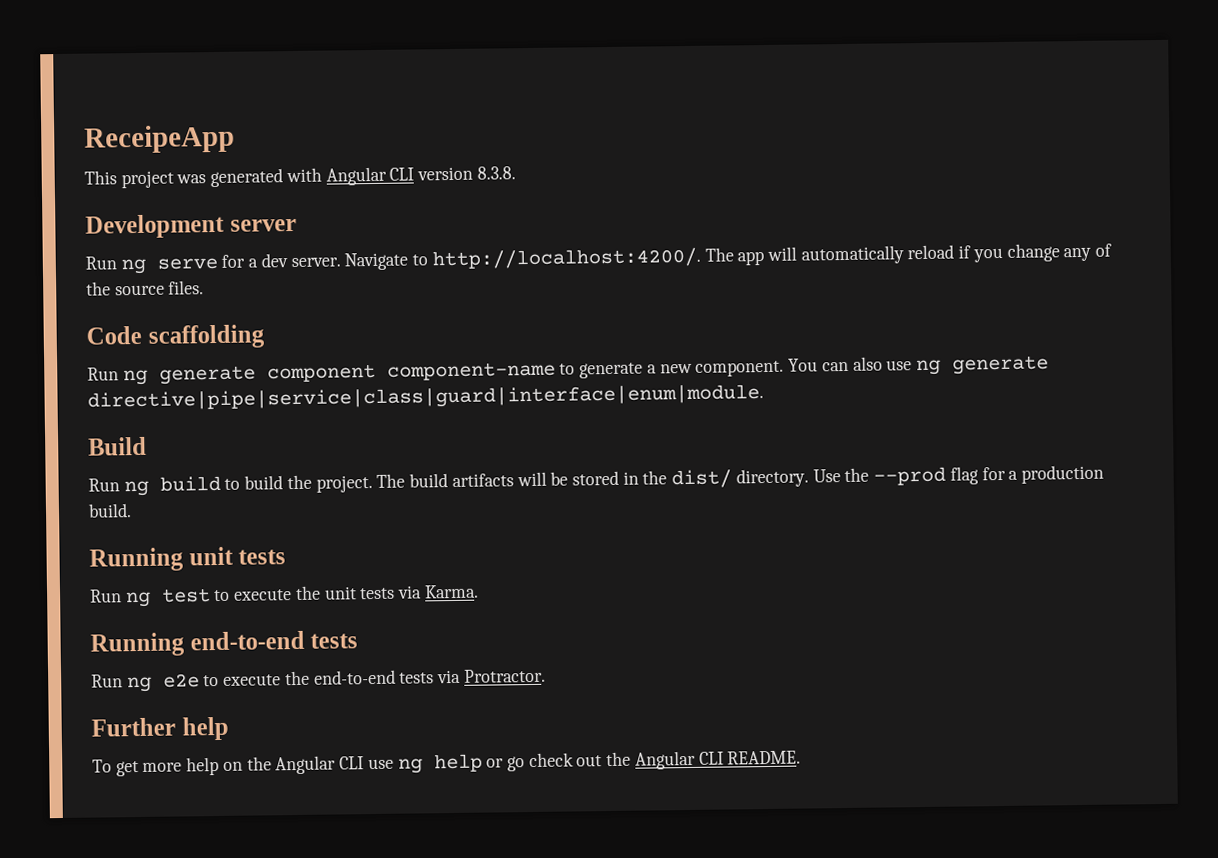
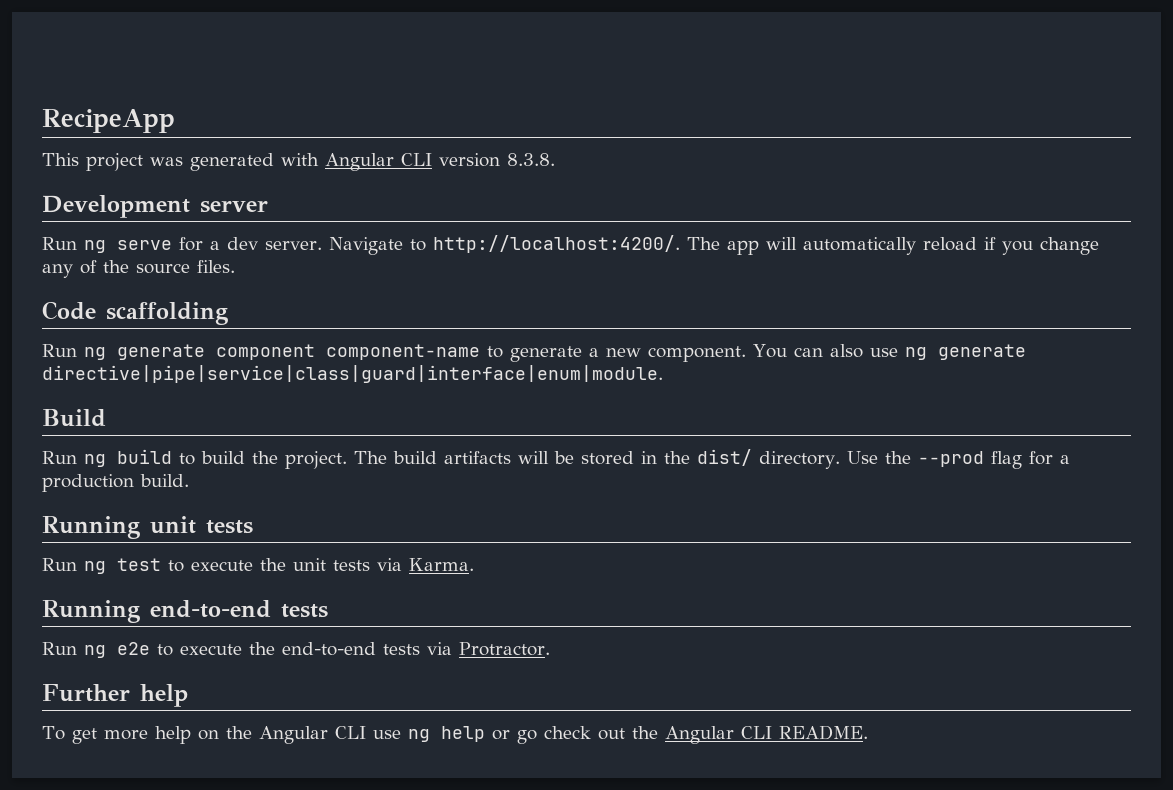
- ReceipeApp
+ RecipeApp

